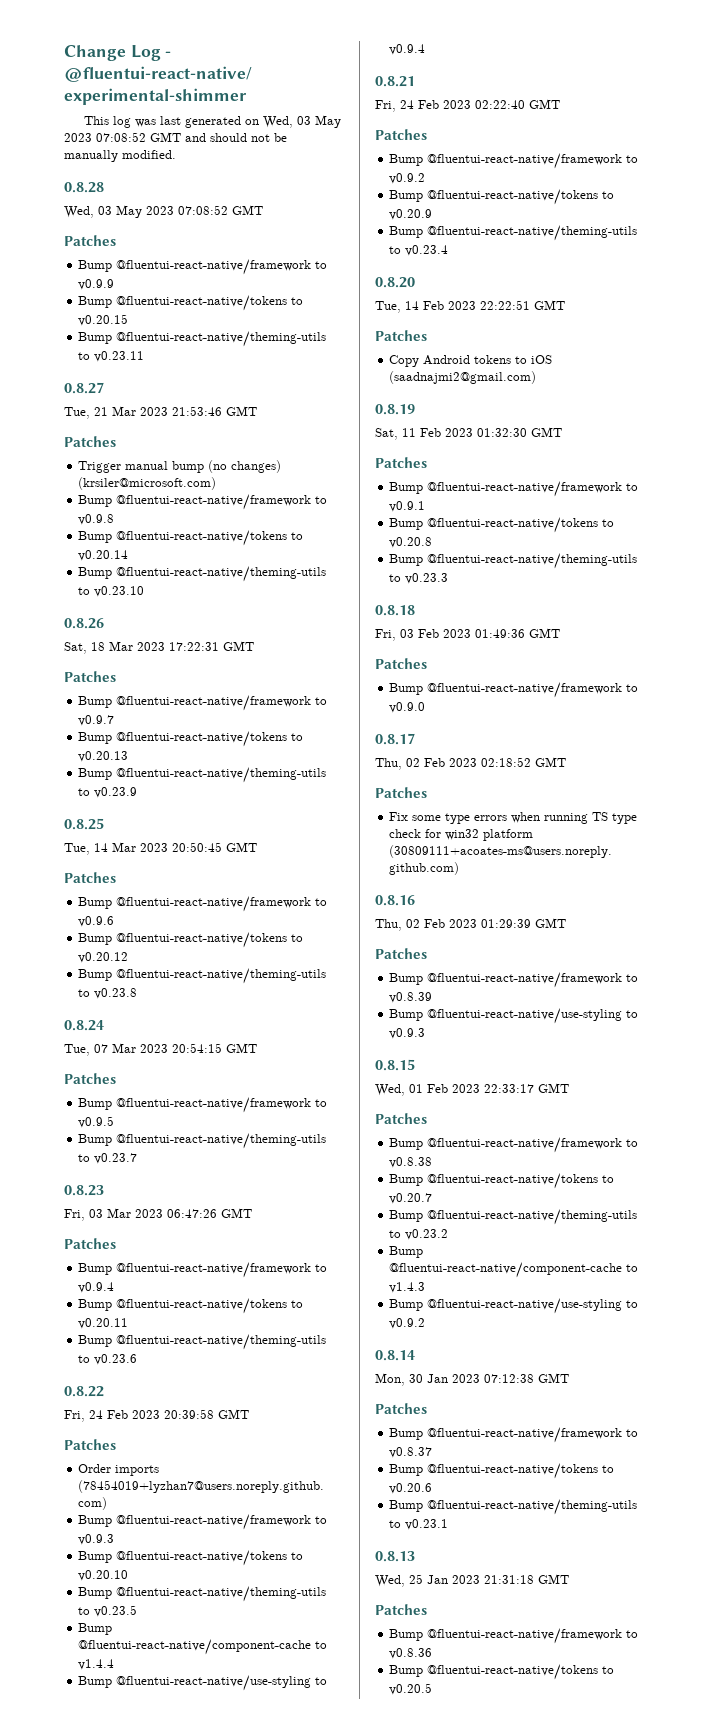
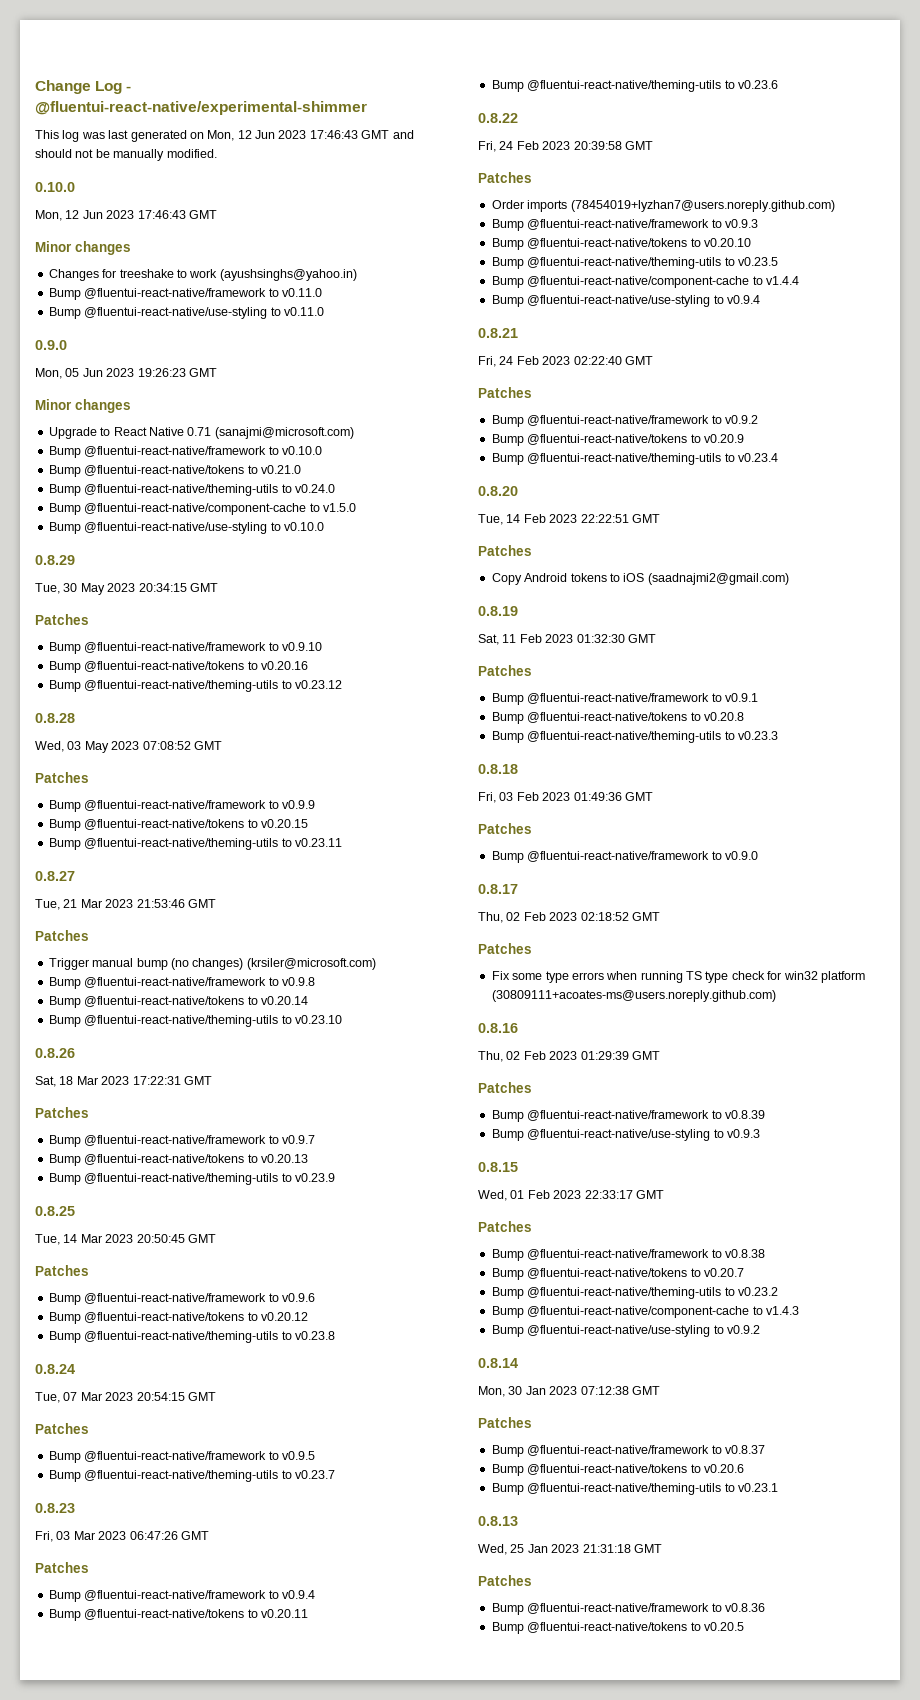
- This log was last generated on Wed, 03 May 2023 07:08:52 GMT and should not be manually modified.
+ This log was last generated on Mon, 12 Jun 2023 17:46:43 GMT and should not be manually modified.
+ 0.10.0
+ Mon, 12 Jun 2023 17:46:43 GMT
+ Minor changes
+ Changes for treeshake to work (ayushsinghs@yahoo.in)
+ Bump @fluentui-react-native/framework to v0.11.0
+ Bump @fluentui-react-native/use-styling to v0.11.0
+ 0.9.0
+ Mon, 05 Jun 2023 19:26:23 GMT
+ Minor changes
+ Upgrade to React Native 0.71 (sanajmi@microsoft.com)
+ Bump @fluentui-react-native/framework to v0.10.0
+ Bump @fluentui-react-native/tokens to v0.21.0
+ Bump @fluentui-react-native/theming-utils to v0.24.0
+ Bump @fluentui-react-native/component-cache to v1.5.0
+ Bump @fluentui-react-native/use-styling to v0.10.0
+ 0.8.29
+ Tue, 30 May 2023 20:34:15 GMT
+ Patches
+ Bump @fluentui-react-native/framework to v0.9.10
+ Bump @fluentui-react-native/tokens to v0.20.16
+ Bump @fluentui-react-native/theming-utils to v0.23.12

